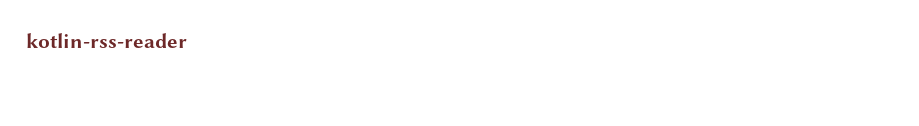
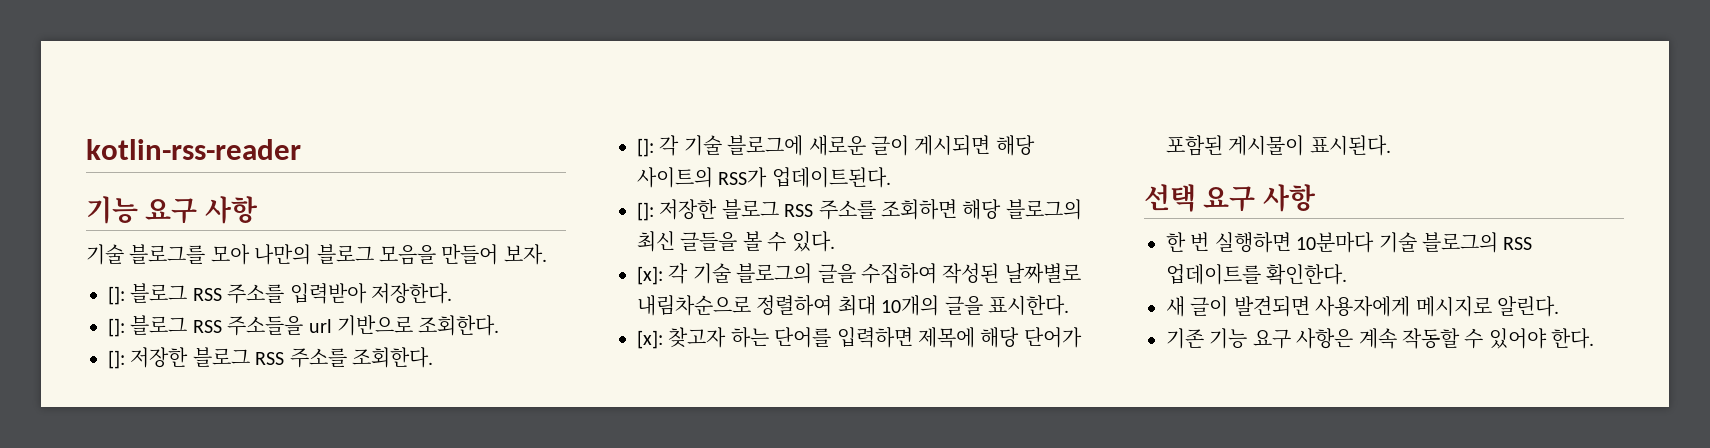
+ 기능 요구 사항
+ 기술 블로그를 모아 나만의 블로그 모음을 만들어 보자.
+ []: 블로그 RSS 주소를 입력받아 저장한다.
+ []: 블로그 RSS 주소들을 url 기반으로 조회한다.
+ []: 저장한 블로그 RSS 주소를 조회한다.
+ []: 각 기술 블로그에 새로운 글이 게시되면 해당 사이트의 RSS가 업데이트된다.
+ []: 저장한 블로그 RSS 주소를 조회하면 해당 블로그의 최신 글들을 볼 수 있다.
+ [x]: 각 기술 블로그의 글을 수집하여 작성된 날짜별로 내림차순으로 정렬하여 최대 10개의 글을 표시한다.
+ [x]: 찾고자 하는 단어를 입력하면 제목에 해당 단어가 포함된 게시물이 표시된다.
+ 선택 요구 사항
+ 한 번 실행하면 10분마다 기술 블로그의 RSS 업데이트를 확인한다.
+ 새 글이 발견되면 사용자에게 메시지로 알린다.
+ 기존 기능 요구 사항은 계속 작동할 수 있어야 한다.

